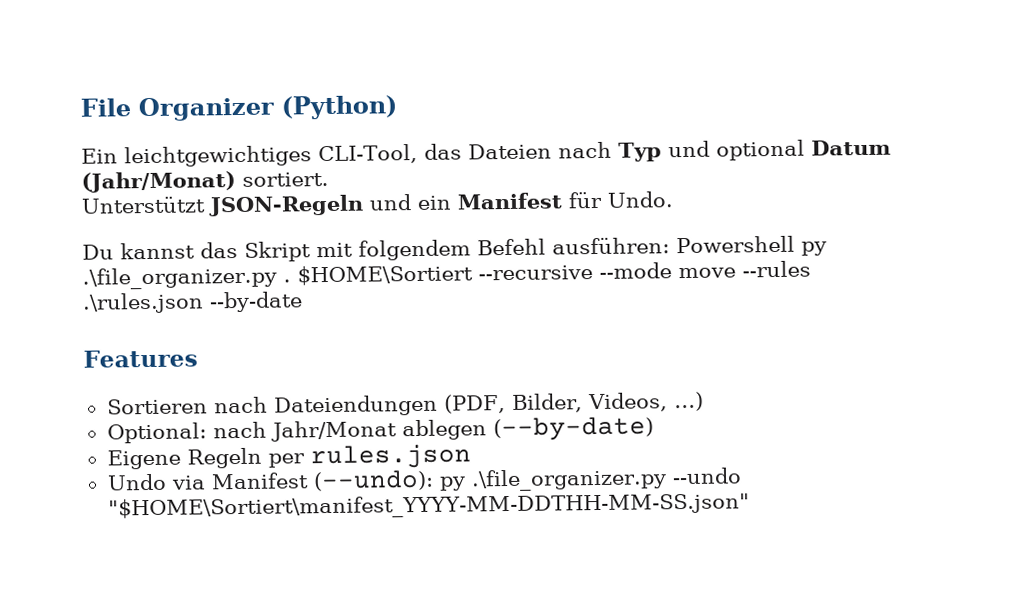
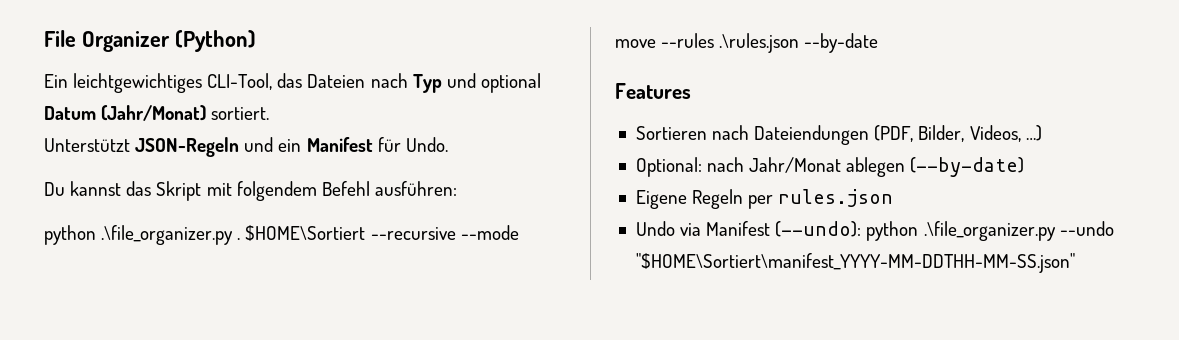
- Du kannst das Skript mit folgendem Befehl ausführen: Powershell py .\file_organizer.py .
+ Du kannst das Skript mit folgendem Befehl ausführen:
+ python .\file_organizer.py .
- Undo via Manifest (--undo): py .\file_organizer.py --undo "$HOME\Sortiert\manifest_YYYY-MM-DDTHH-MM-SS.json"
+ Undo via Manifest (--undo): python .\file_organizer.py --undo "$HOME\Sortiert\manifest_YYYY-MM-DDTHH-MM-SS.json"

